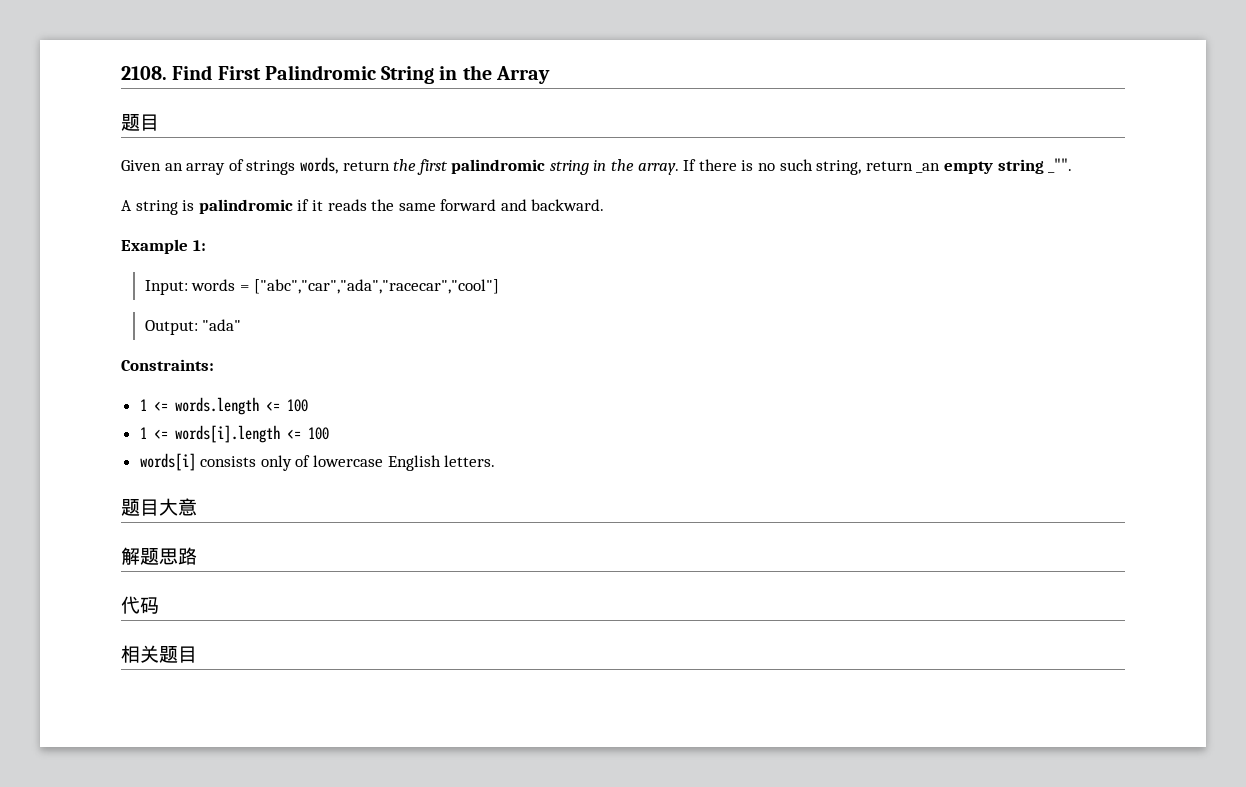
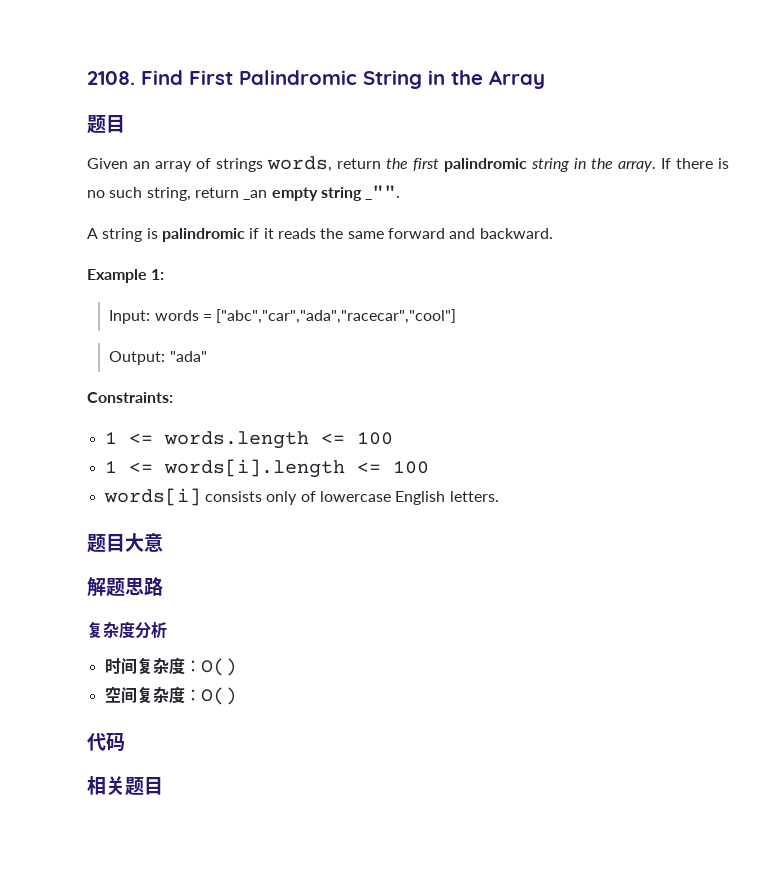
+ 复杂度分析
+ 时间复杂度：O()
+ 空间复杂度：O()

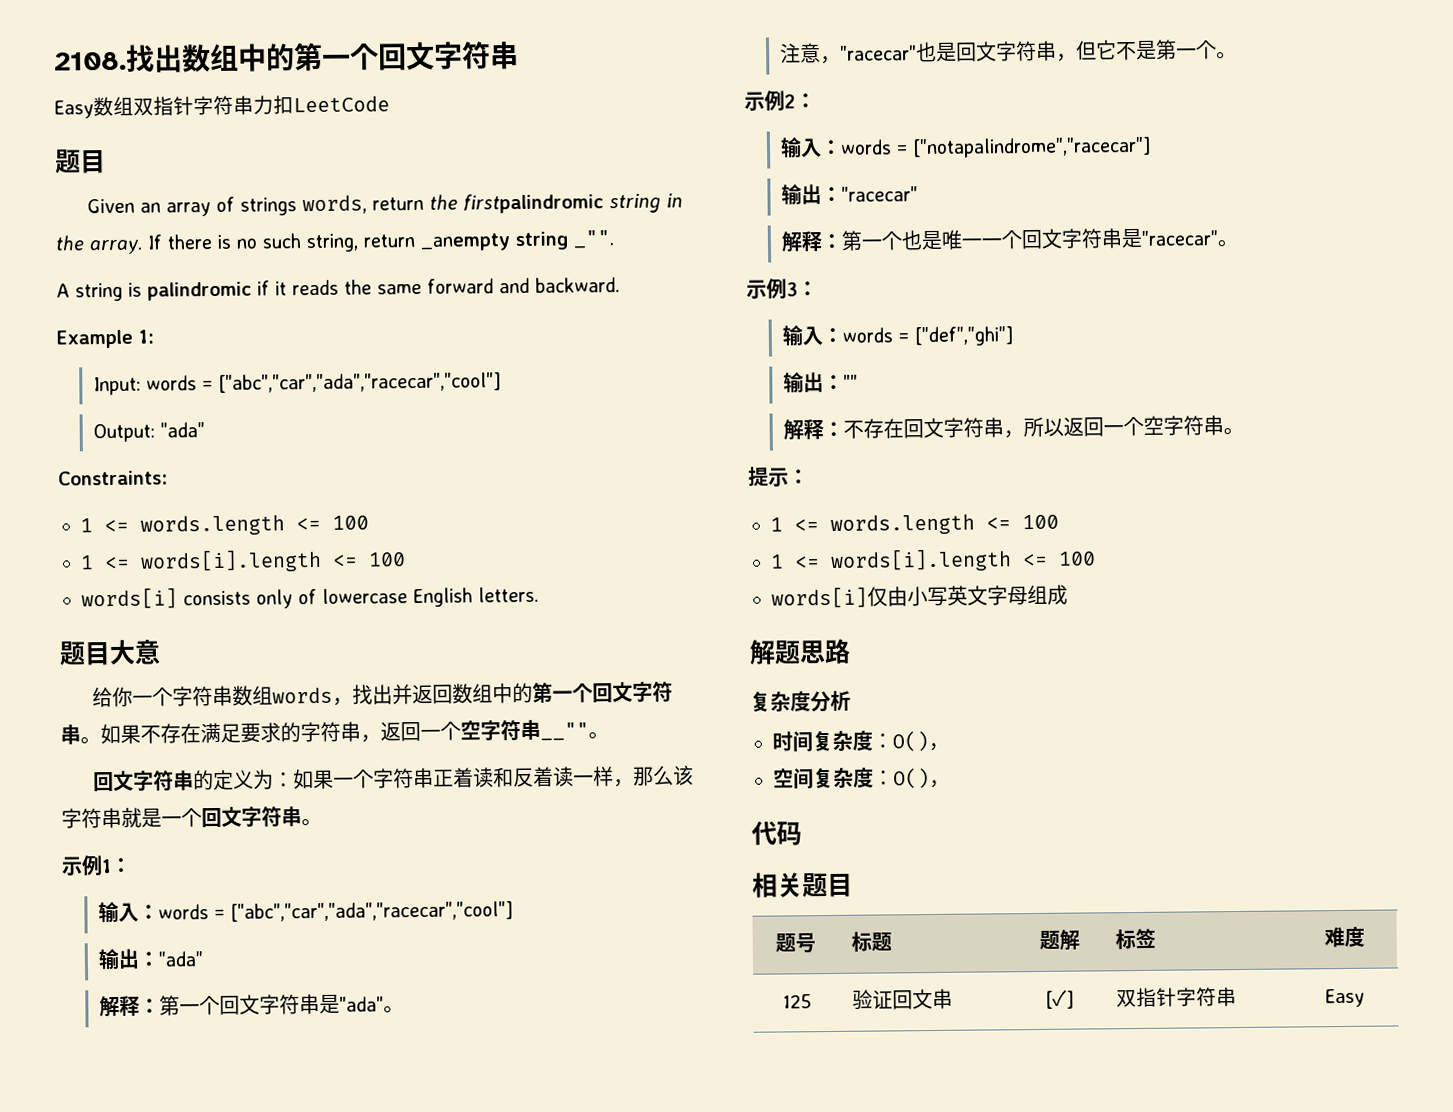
- Find First Palindromic String in the Array
+ 找出数组中的第一个回文字符串
+ Easy数组双指针字符串力扣LeetCode
- Given an array of strings words, return the first palindromic string in the array.
+ Given an array of strings words, return the firstpalindromic string in the array.
- If there is no such string, return _an empty string _"".
+ If there is no such string, return _anempty string _"".
+ 给你一个字符串数组words，找出并返回数组中的第一个回文字符串。如果不存在满足要求的字符串，返回一个空字符串__""。
+ 回文字符串的定义为：如果一个字符串正着读和反着读一样，那么该字符串就是一个回文字符串。
+ 示例1：
+ 输入：words = ["abc","car","ada","racecar","cool"]
+ 输出："ada"
+ 解释：第一个回文字符串是"ada"。
+ 注意，"racecar"也是回文字符串，但它不是第一个。
+ 示例2：
+ 输入：words = ["notapalindrome","racecar"]
+ 输出："racecar"
+ 解释：第一个也是唯一一个回文字符串是"racecar"。
+ 示例3：
+ 输入：words = ["def","ghi"]
+ 输出：""
+ 解释：不存在回文字符串，所以返回一个空字符串。
+ 提示：
+ 1 <= words.length <= 100
+ 1 <= words[i].length <= 100
+ words[i]仅由小写英文字母组成
- 时间复杂度：O()
+ 时间复杂度：O()，
- 空间复杂度：O()
+ 空间复杂度：O()，
+ 题号 | 标题 | 题解 | 标签 | 难度
+ 125 | 验证回文串 | [✓] | 双指针字符串 | Easy

